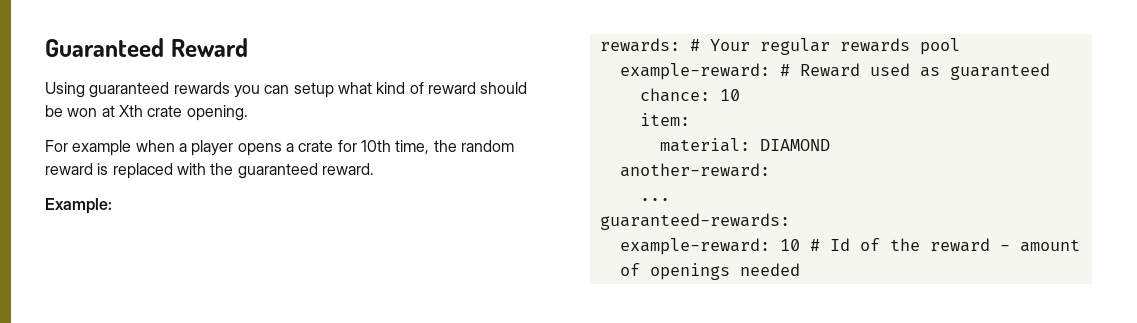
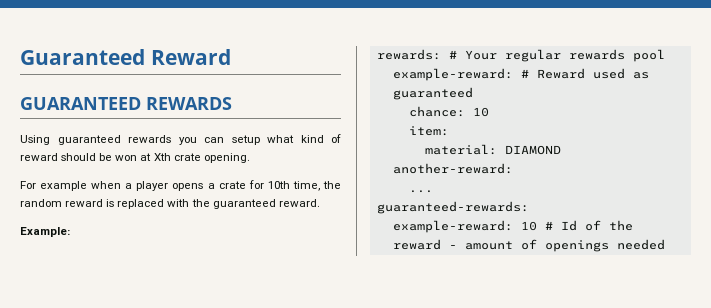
+ GUARANTEED REWARDS

